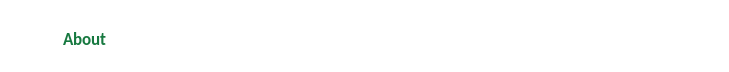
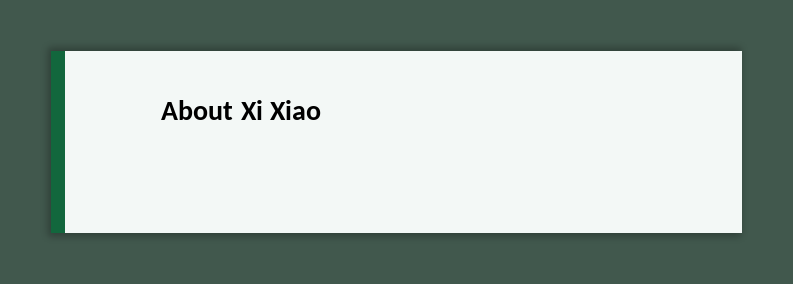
- About
+ About Xi Xiao

